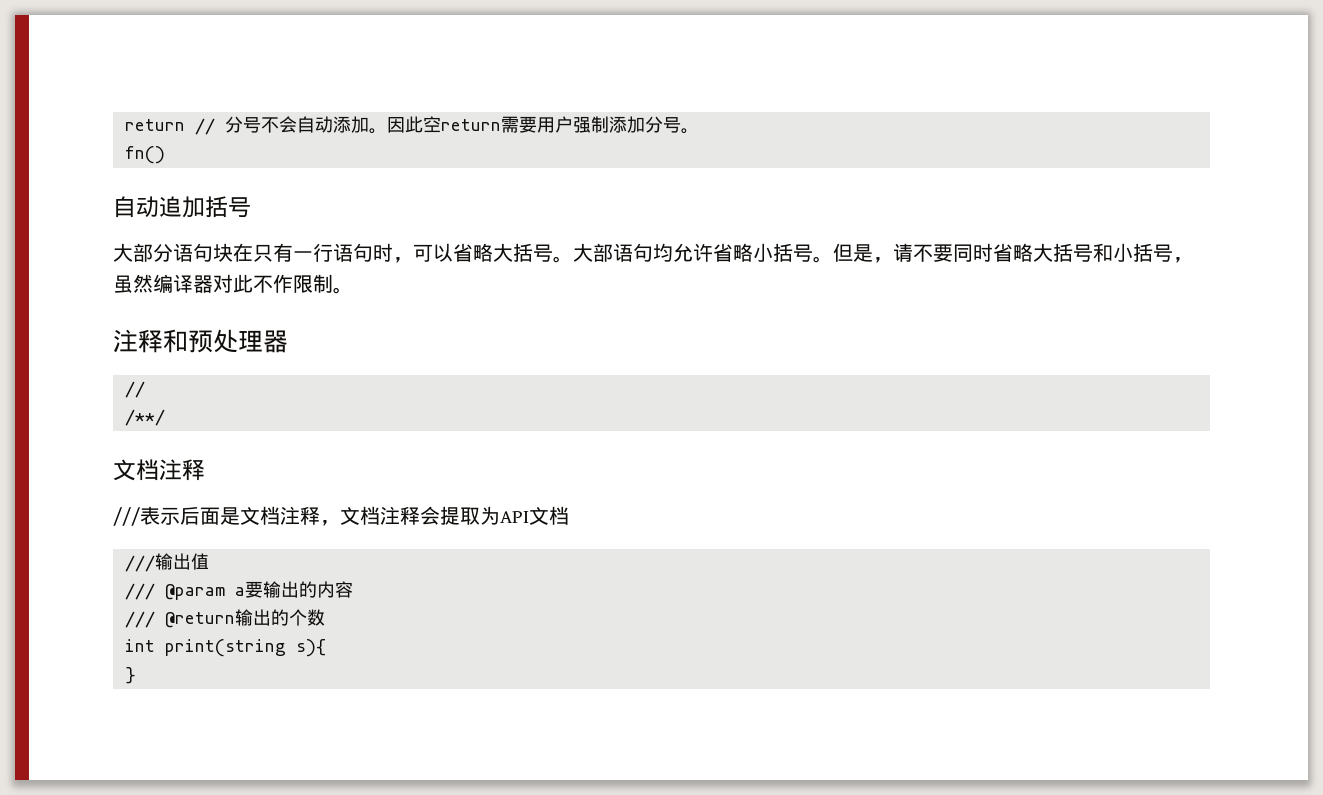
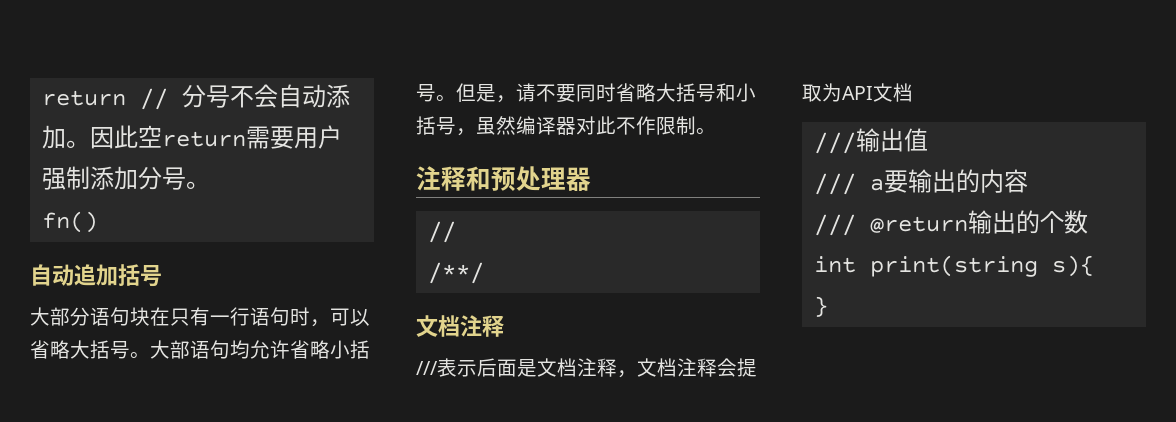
- /// @param a要输出的内容
+ /// a要输出的内容

